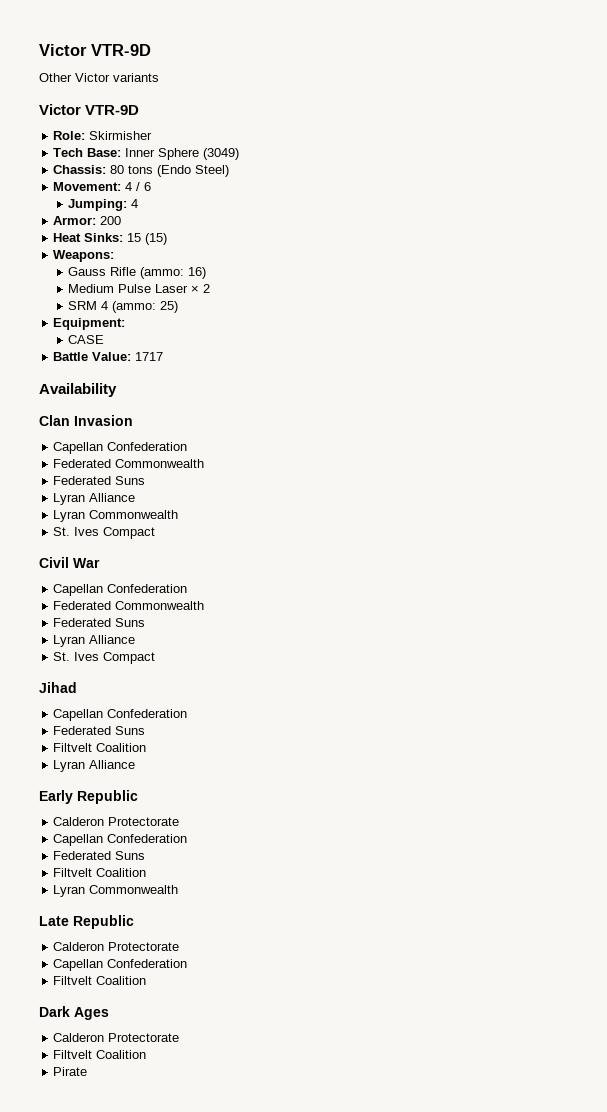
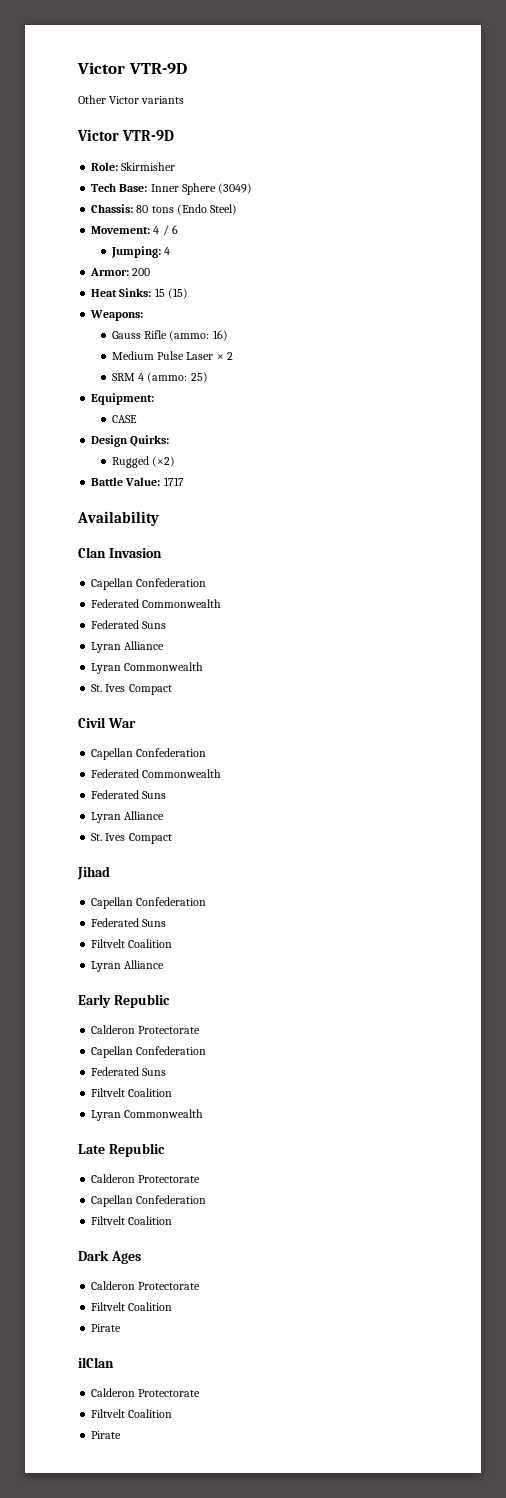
+ Design Quirks:
+ Rugged (×2)
+ ilClan
+ Calderon Protectorate
+ Filtvelt Coalition
+ Pirate

